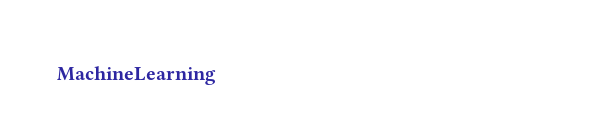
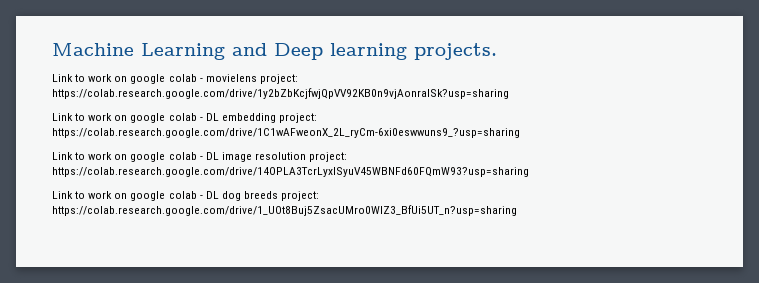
- MachineLearning
+ Machine Learning and Deep learning projects.
+ Link to work on google colab - movielens project: https://colab.research.google.com/drive/1y2bZbKcjfwjQpVV92KB0n9vjAonralSk?usp=sharing
+ Link to work on google colab - DL embedding project: https://colab.research.google.com/drive/1C1wAFweonX_2L_ryCm-6xi0eswwuns9_?usp=sharing
+ Link to work on google colab - DL image resolution project: https://colab.research.google.com/drive/14OPLA3TcrLyxlSyuV45WBNFd60FQmW93?usp=sharing
+ Link to work on google colab - DL dog breeds project: https://colab.research.google.com/drive/1_UOt8Buj5ZsacUMro0WIZ3_BfUi5UT_n?usp=sharing

